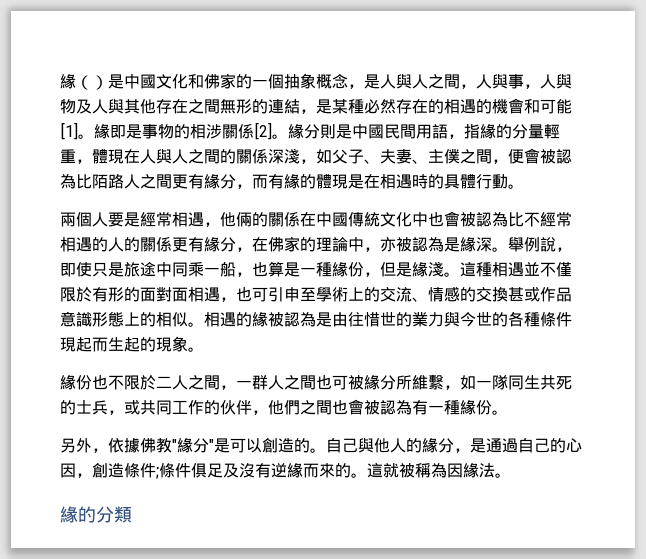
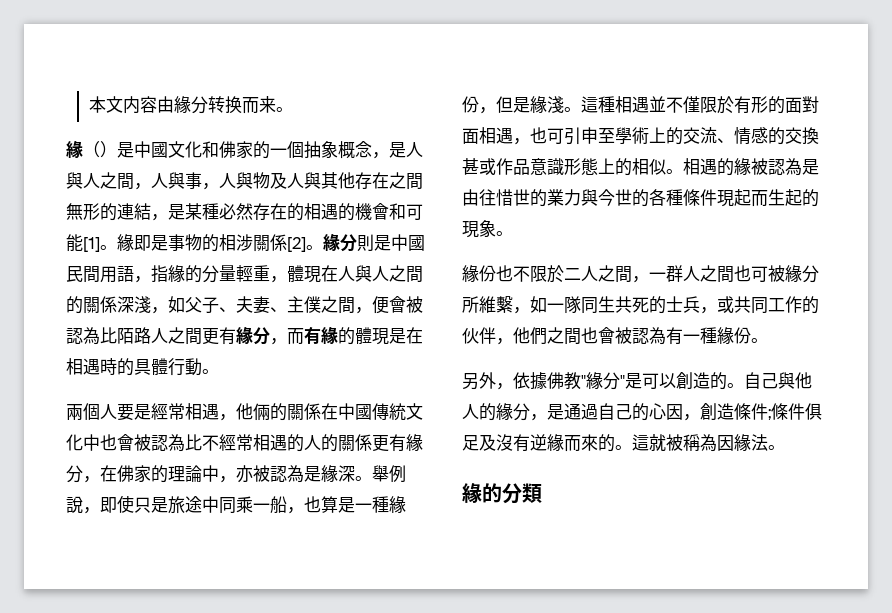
+ 本文内容由緣分转换而来。

